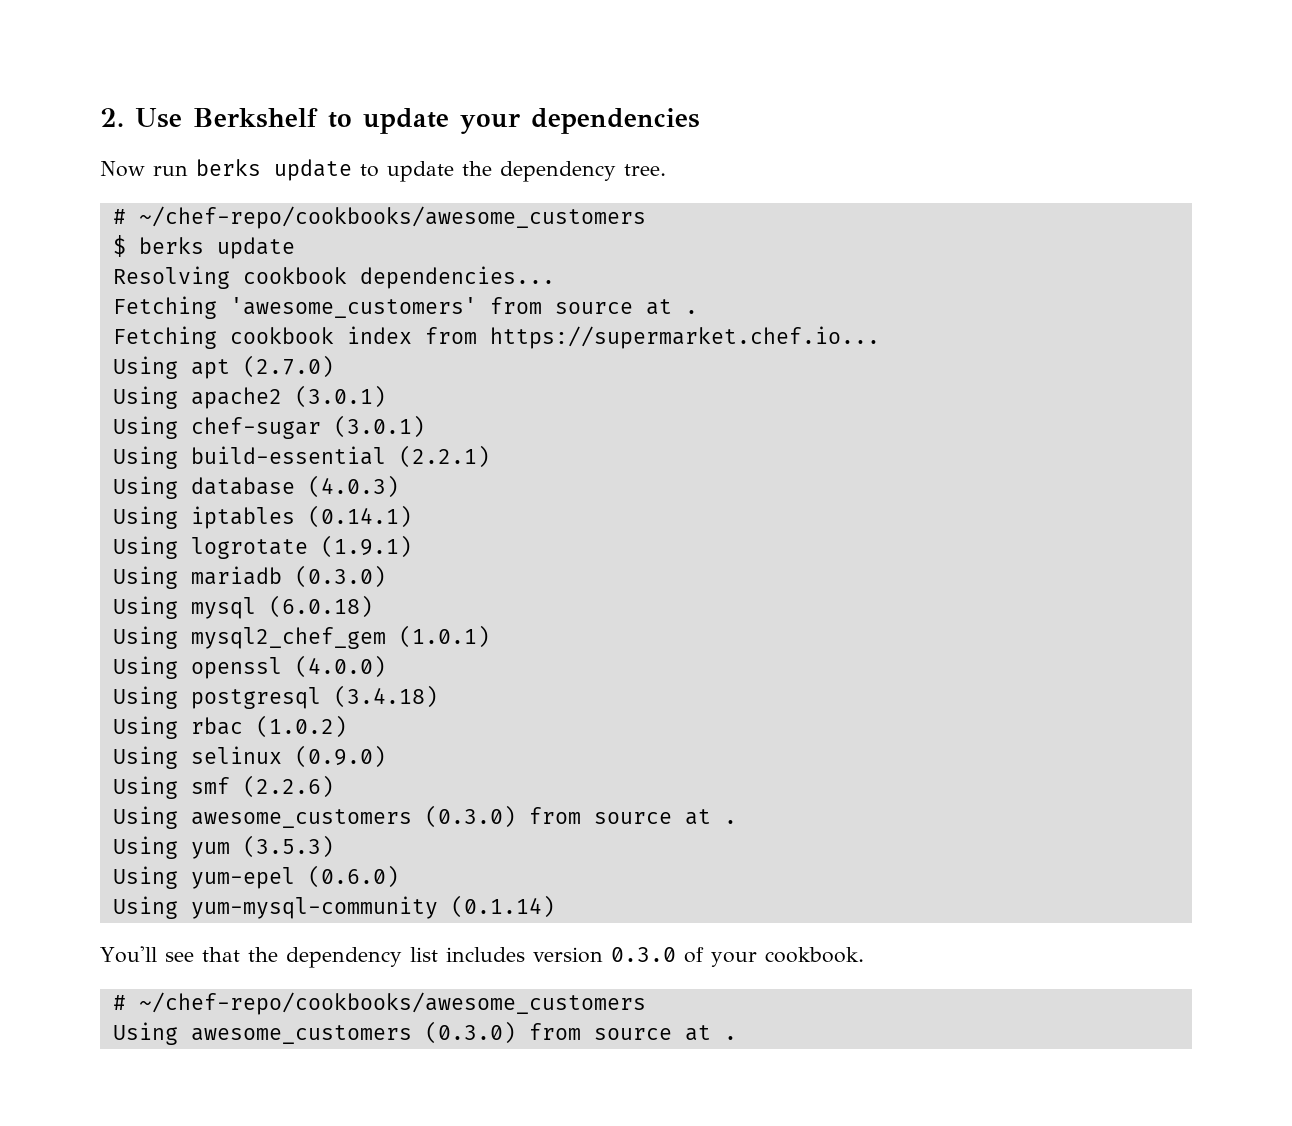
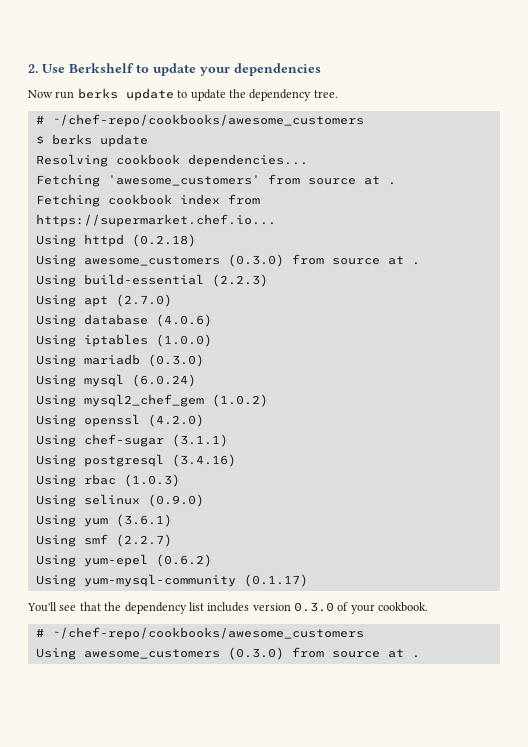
- Using apt (2.7.0)
- Using apache2 (3.0.1)
- Using chef-sugar (3.0.1)
- Using build-essential (2.2.1)
- Using database (4.0.3)
- Using iptables (0.14.1)
- Using logrotate (1.9.1)
- Using mariadb (0.3.0)
- Using mysql (6.0.18)
- Using mysql2_chef_gem (1.0.1)
- Using openssl (4.0.0)
- Using postgresql (3.4.18)
- Using rbac (1.0.2)
- Using selinux (0.9.0)
- Using smf (2.2.6)
+ Using httpd (0.2.18)
- Using yum (3.5.3)
+ Using build-essential (2.2.3)
+ Using apt (2.7.0)
+ Using database (4.0.6)
+ Using iptables (1.0.0)
+ Using mariadb (0.3.0)
+ Using mysql (6.0.24)
+ Using mysql2_chef_gem (1.0.2)
+ Using openssl (4.2.0)
+ Using chef-sugar (3.1.1)
+ Using postgresql (3.4.16)
+ Using rbac (1.0.3)
+ Using selinux (0.9.0)
+ Using yum (3.6.1)
+ Using smf (2.2.7)
- Using yum-epel (0.6.0)
+ Using yum-epel (0.6.2)
- Using yum-mysql-community (0.1.14)
+ Using yum-mysql-community (0.1.17)

